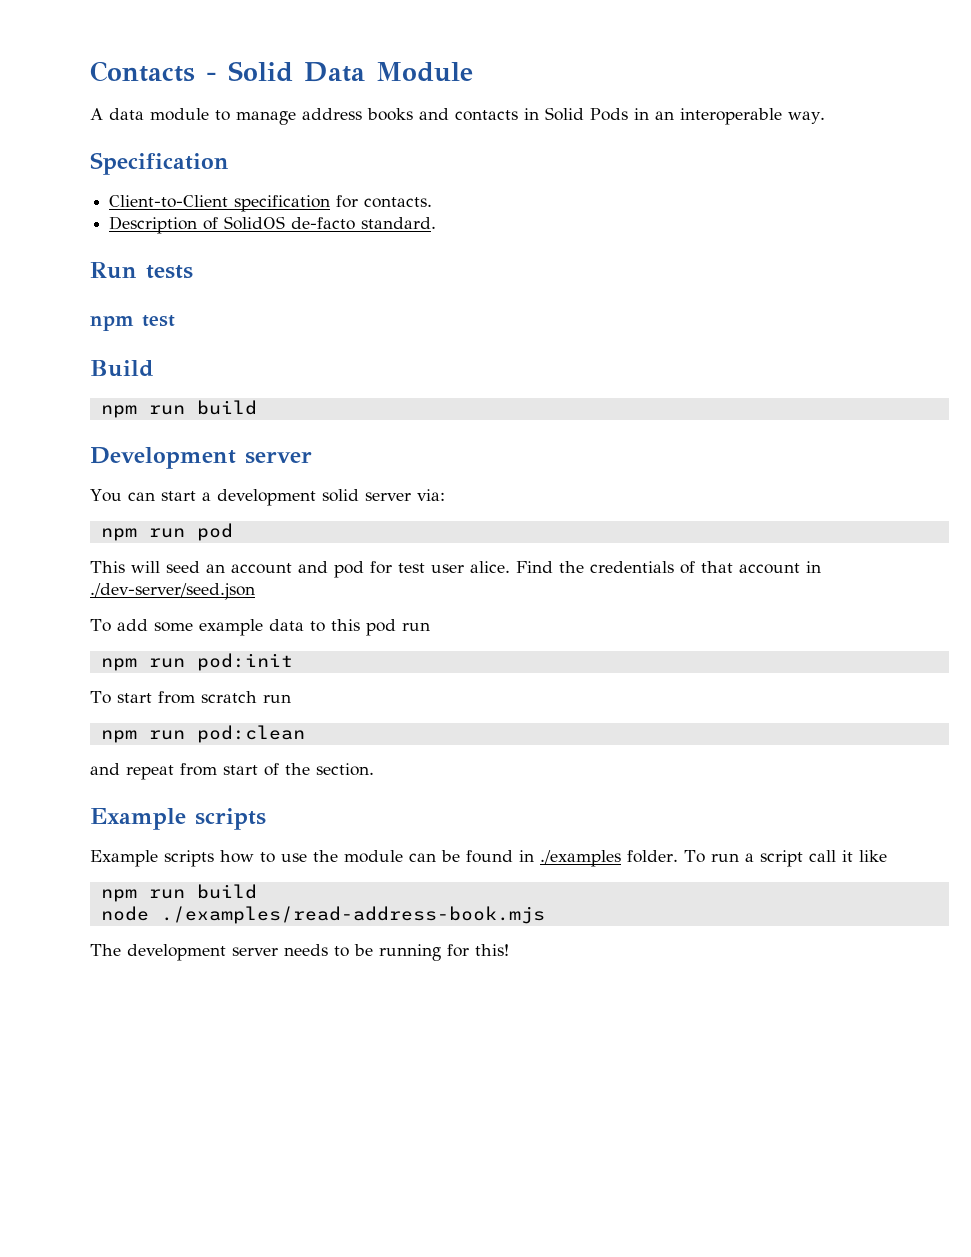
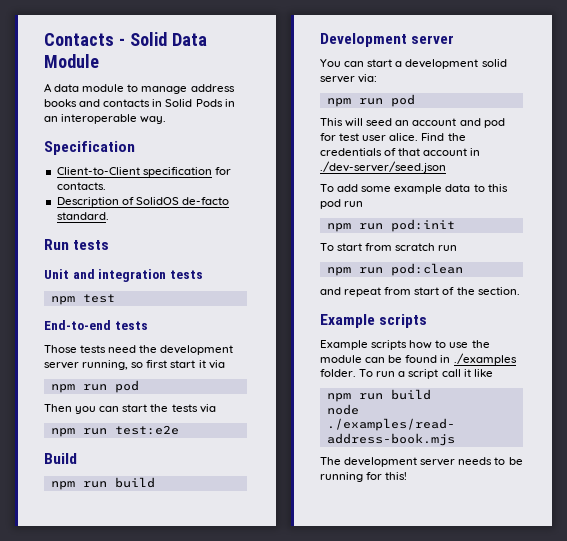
+ Unit and integration tests
  npm test
+ End-to-end tests
+ Those tests need the development server running, so first start it via
+ npm run pod
+ Then you can start the tests via
+ npm run test:e2e

